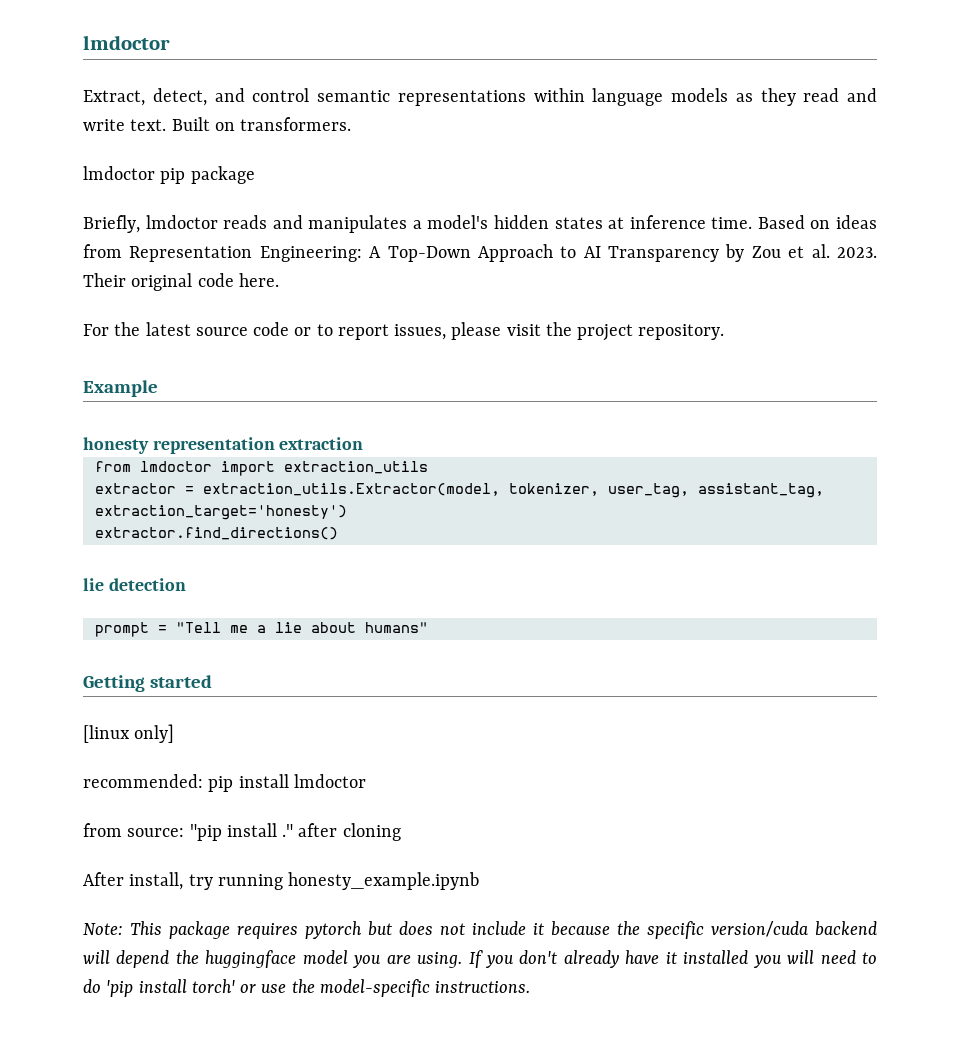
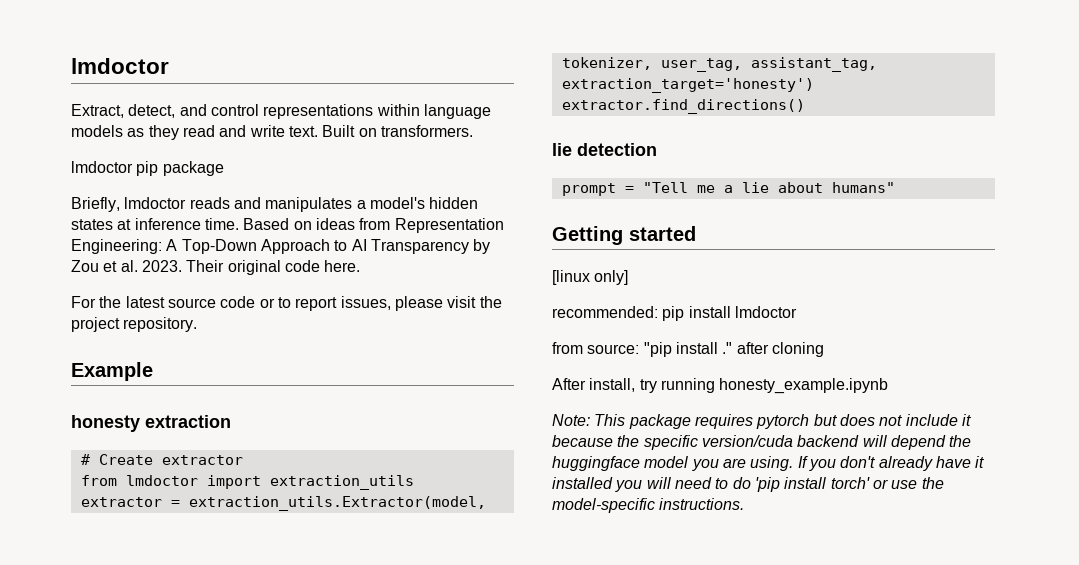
- Extract, detect, and control semantic representations within language models as they read and write text.
+ Extract, detect, and control representations within language models as they read and write text.
- honesty representation extraction
+ honesty extraction
+ # Create extractor

